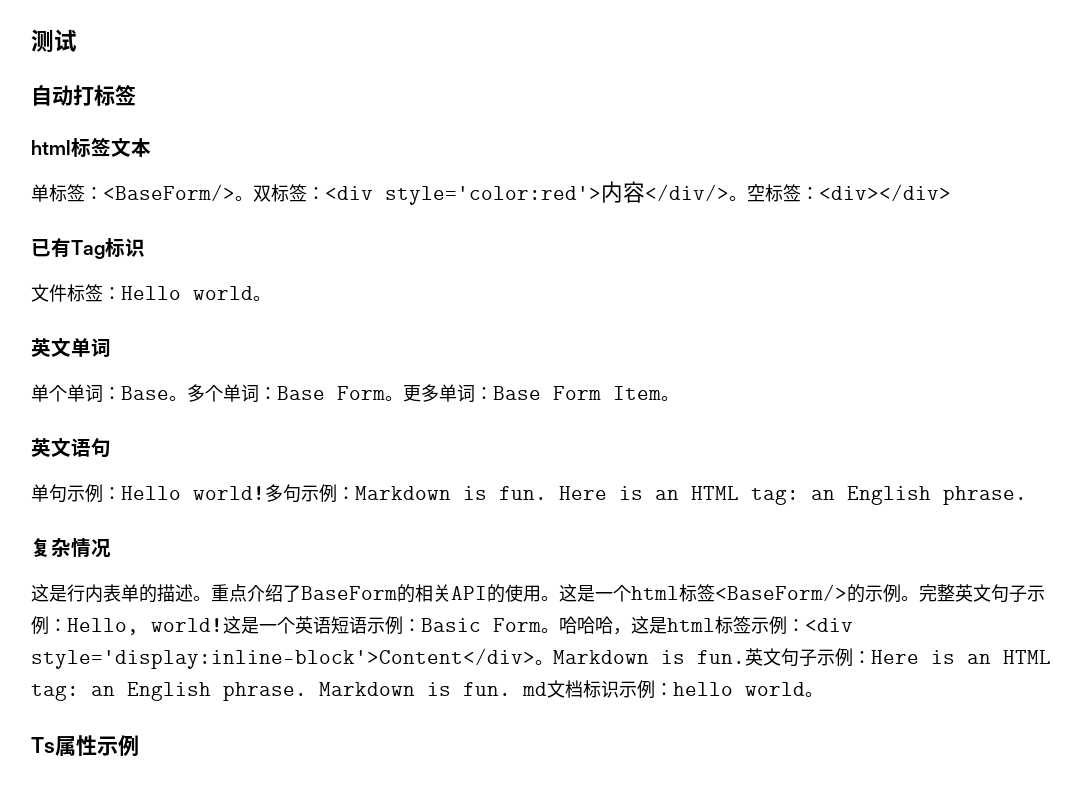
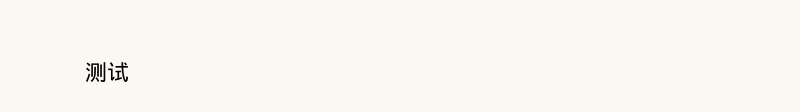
- 自动打标签
- html标签文本
- 单标签：<BaseForm/>。双标签：<div style='color:red'>内容</div/>。空标签：<div></div>
- 已有Tag标识
- 文件标签：Hello world。
- 英文单词
- 单个单词：Base。多个单词：Base Form。更多单词：Base Form Item。
- 英文语句
- 单句示例：Hello world!多句示例：Markdown is fun. Here is an HTML tag: an English phrase.
- 复杂情况
- 这是行内表单的描述。重点介绍了BaseForm的相关API的使用。这是一个html标签<BaseForm/>的示例。完整英文句子示例：Hello, world!这是一个英语短语示例：Basic Form。哈哈哈，这是html标签示例：<div style='display:inline-block'>Content</div>。Markdown is fun.英文句子示例：Here is an HTML tag: an English phrase. Markdown is fun. md文档标识示例：hello world。
- Ts属性示例

